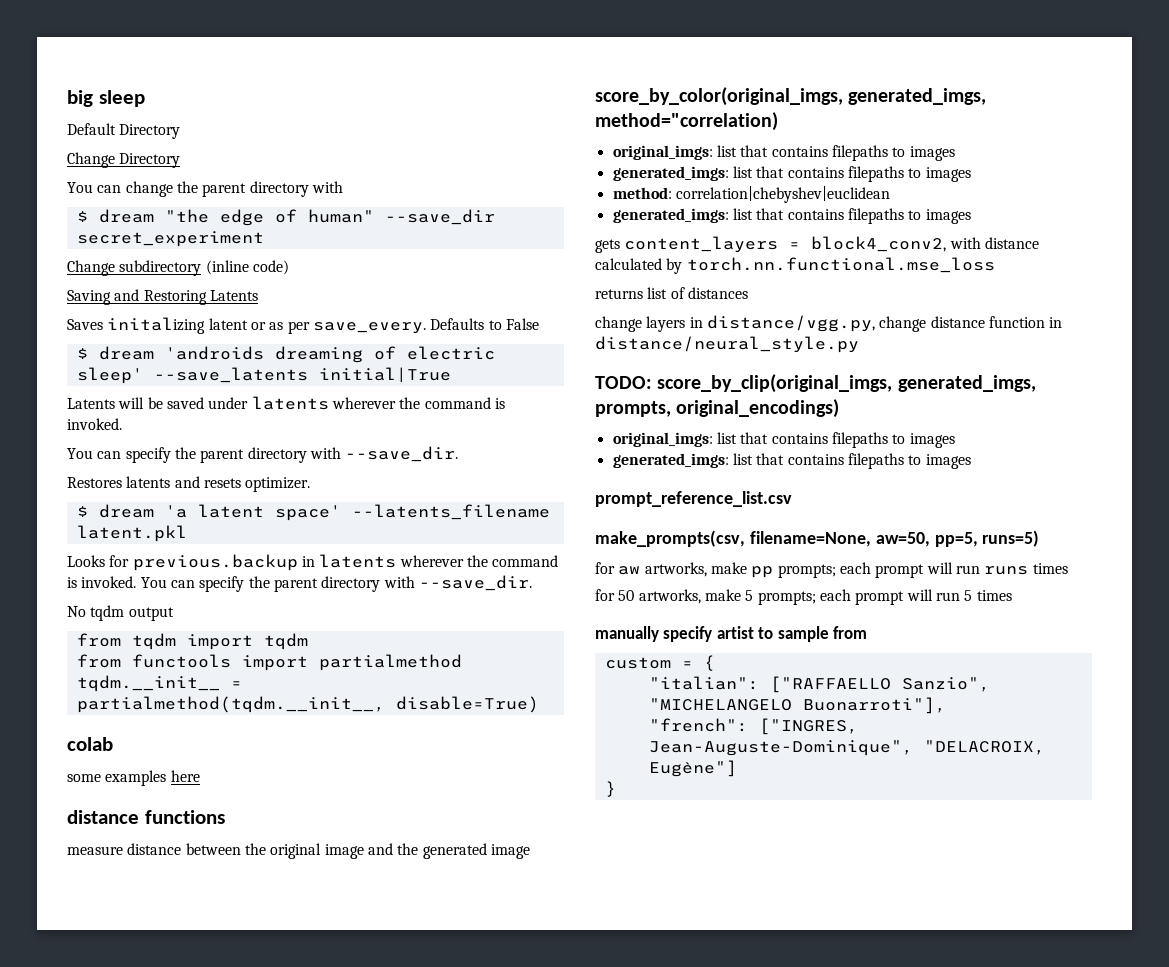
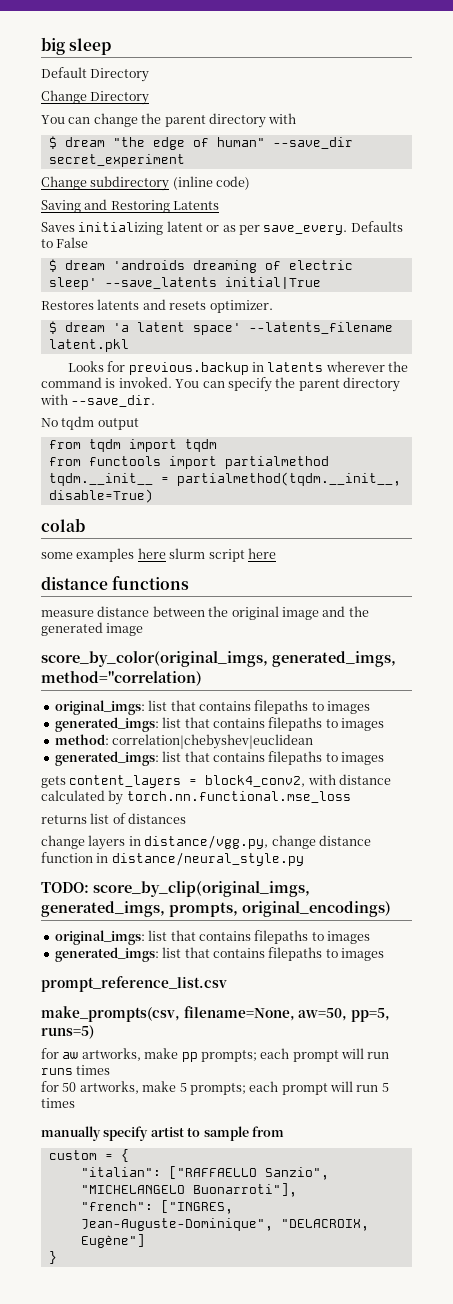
- Saves initalizing latent or as per save_every.
+ Saves initializing latent or as per save_every.
- Latents will be saved under latents wherever the command is invoked.
- You can specify the parent directory with --save_dir.
- some examples here
+ some examples here slurm script here

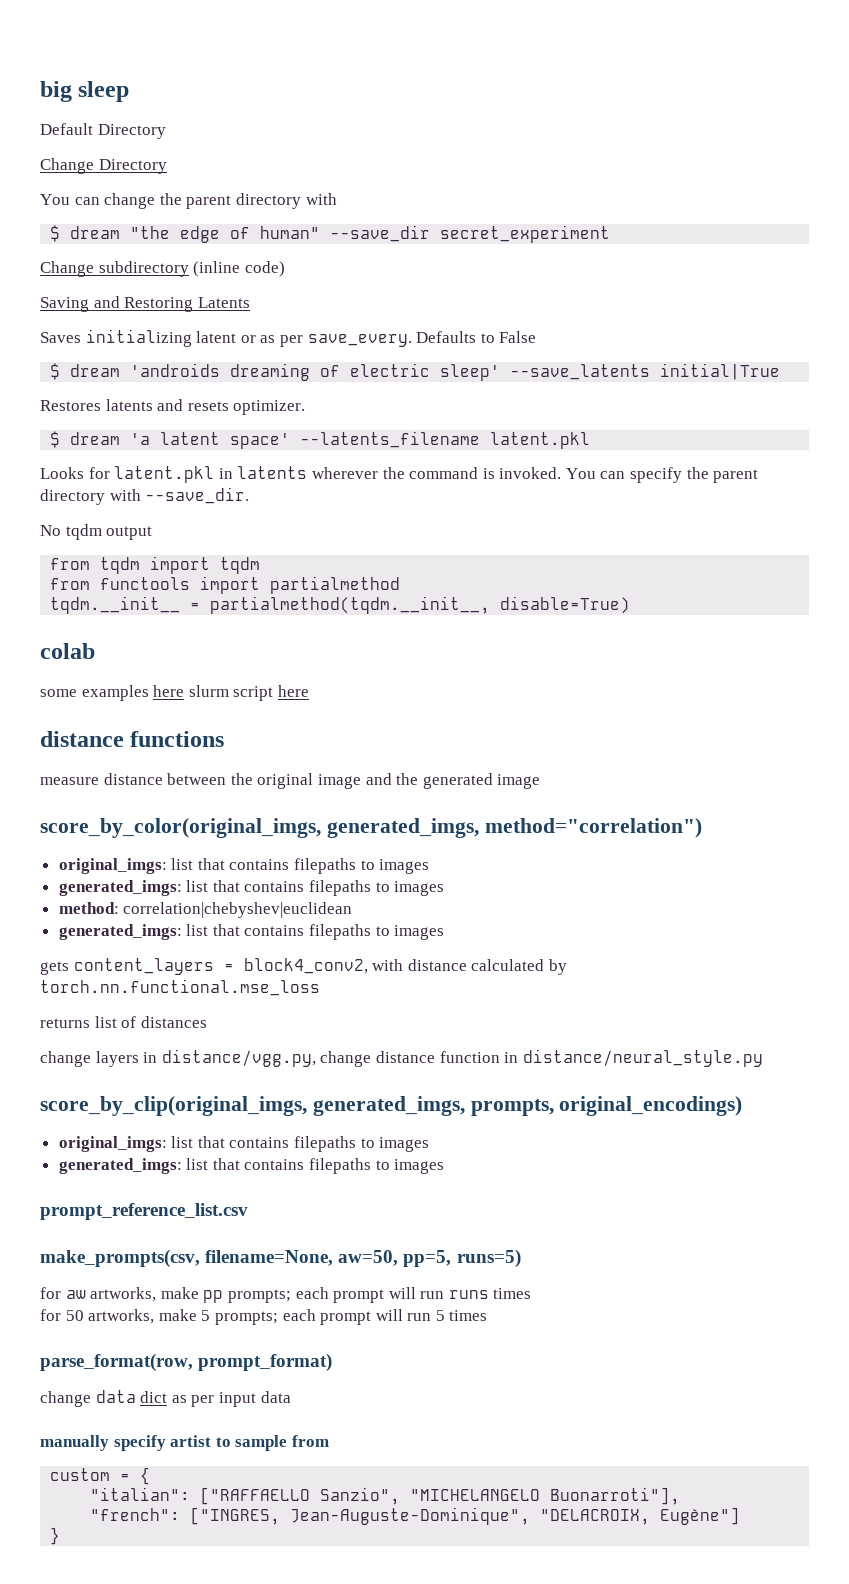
- Looks for previous.backup in latents wherever the command is invoked.
+ Looks for latent.pkl in latents wherever the command is invoked.
- score_by_color(original_imgs, generated_imgs, method="correlation)
+ score_by_color(original_imgs, generated_imgs, method="correlation")
- TODO: score_by_clip(original_imgs, generated_imgs, prompts, original_encodings)
+ score_by_clip(original_imgs, generated_imgs, prompts, original_encodings)
+ parse_format(row, prompt_format)
+ change data dict as per input data

